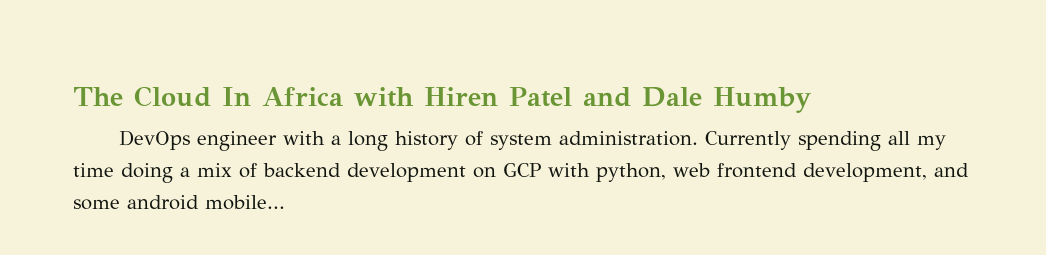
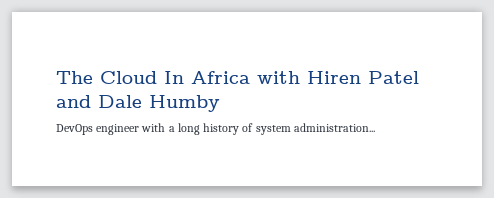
- DevOps engineer with a long history of system administration. Currently spending all my time doing a mix of backend development on GCP with python, web frontend development, and some android mobile...
+ DevOps engineer with a long history of system administration...

